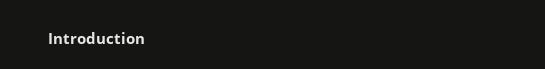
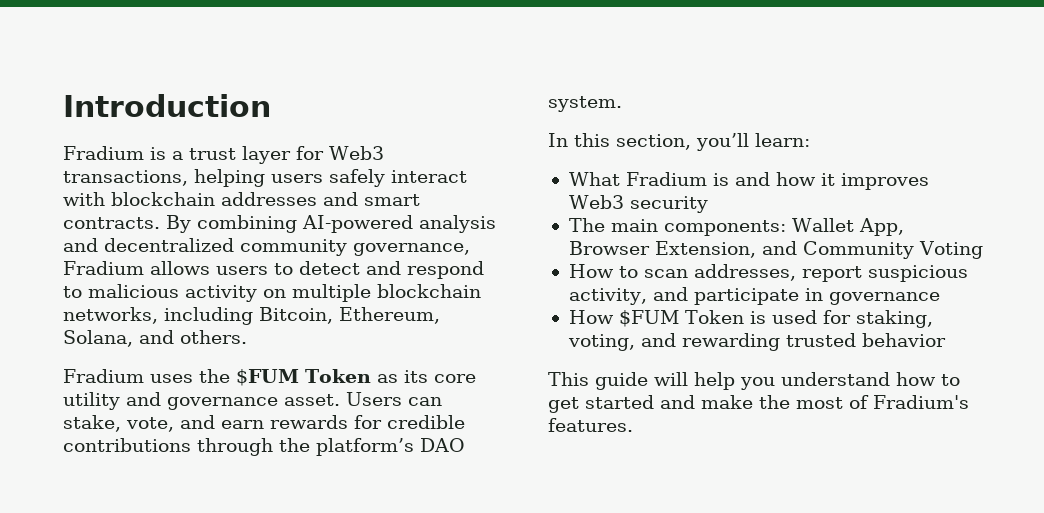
+ Fradium is a trust layer for Web3 transactions, helping users safely interact with blockchain addresses and smart contracts. By combining AI-powered analysis and decentralized community governance, Fradium allows users to detect and respond to malicious activity on multiple blockchain networks, including Bitcoin, Ethereum, Solana, and others.
+ Fradium uses the $FUM Token as its core utility and governance asset. Users can stake, vote, and earn rewards for credible contributions through the platform’s DAO system.
+ In this section, you’ll learn:
+ What Fradium is and how it improves Web3 security
+ The main components: Wallet App, Browser Extension, and Community Voting
+ How to scan addresses, report suspicious activity, and participate in governance
+ How $FUM Token is used for staking, voting, and rewarding trusted behavior
+ This guide will help you understand how to get started and make the most of Fradium's features.

